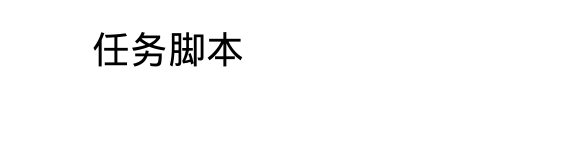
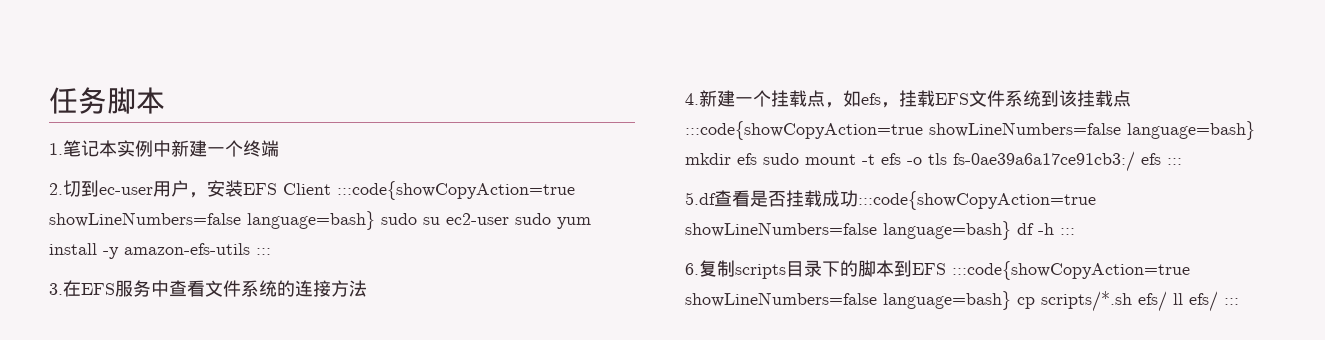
+ 1.笔记本实例中新建一个终端
+ 2.切到ec-user用户，安装EFS Client :::code{showCopyAction=true showLineNumbers=false language=bash} sudo su ec2-user sudo yum install -y amazon-efs-utils :::
+ 3.在EFS服务中查看文件系统的连接方法
+ 4.新建一个挂载点，如efs，挂载EFS文件系统到该挂载点:::code{showCopyAction=true showLineNumbers=false language=bash} mkdir efs sudo mount -t efs -o tls fs-0ae39a6a17ce91cb3:/ efs :::
+ 5.df查看是否挂载成功:::code{showCopyAction=true showLineNumbers=false language=bash} df -h :::
+ 6.复制scripts目录下的脚本到EFS :::code{showCopyAction=true showLineNumbers=false language=bash} cp scripts/*.sh efs/ ll efs/ :::

